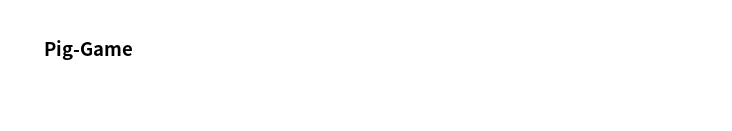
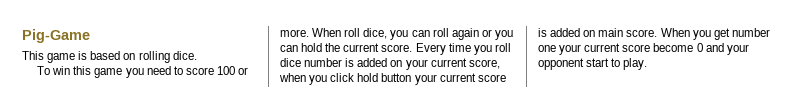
+ This game is based on rolling dice.
+ To win this game you need to score 100 or more. When roll dice, you can roll again or you can hold the current score. Every time you roll dice number is added on your current score, when you click hold button your current score is added on main score. When you get number one your current score become 0 and your opponent start to play.

